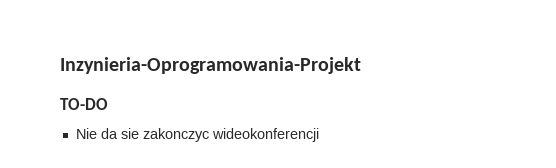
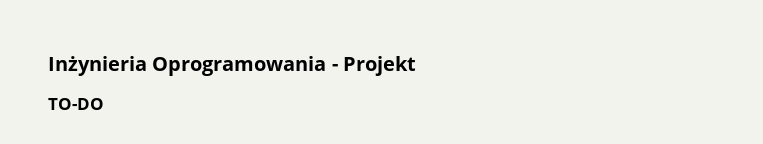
- Inzynieria-Oprogramowania-Projekt
+ Inżynieria Oprogramowania - Projekt
  TO-DO
- Nie da sie zakonczyc wideokonferencji

